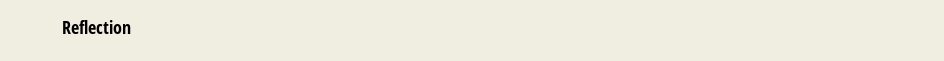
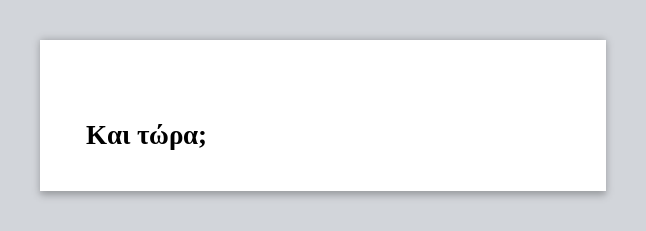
- Reflection
+ Και τώρα;

